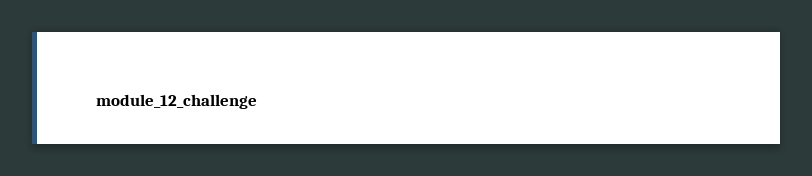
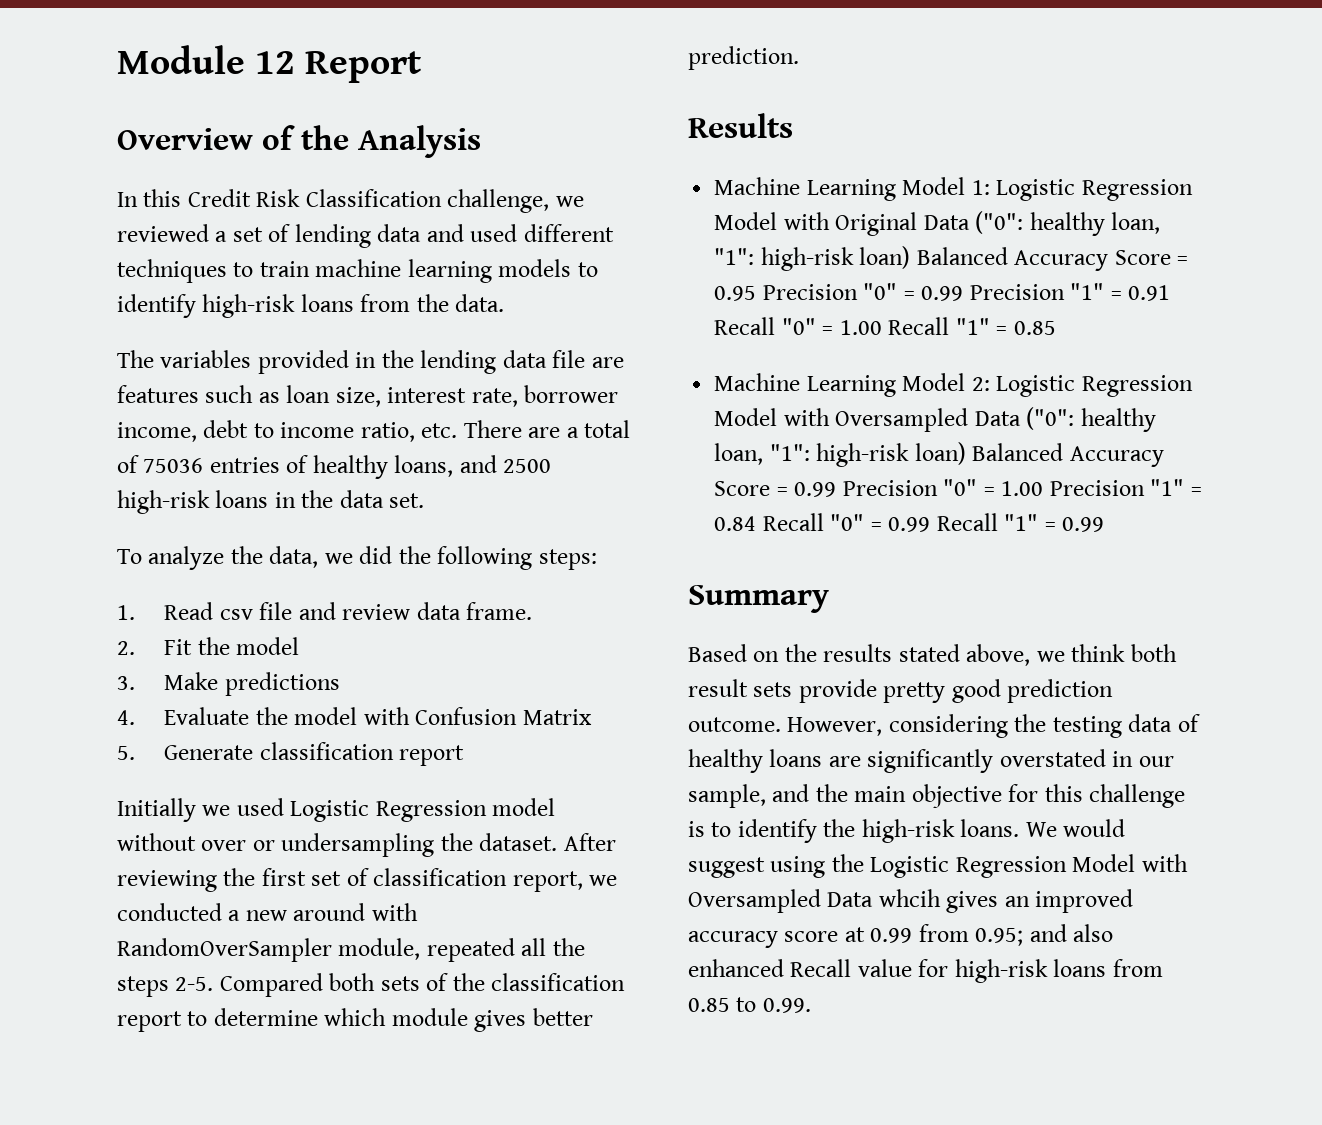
- module_12_challenge
+ Module 12 Report
+ Overview of the Analysis
+ In this Credit Risk Classification challenge, we reviewed a set of lending data and used different techniques to train machine learning models to identify high-risk loans from the data.
+ The variables provided in the lending data file are features such as loan size, interest rate, borrower income, debt to income ratio, etc. There are a total of 75036 entries of healthy loans, and 2500 high-risk loans in the data set.
+ To analyze the data, we did the following steps:
+ 1. Read csv file and review data frame.
+ 2. Fit the model
+ 3. Make predictions
+ 4. Evaluate the model with Confusion Matrix
+ 5. Generate classification report
+ Initially we used Logistic Regression model without over or undersampling the dataset. After reviewing the first set of classification report, we conducted a new around with RandomOverSampler module, repeated all the steps 2-5. Compared both sets of the classification report to determine which module gives better prediction.
+ Results
+ Machine Learning Model 1: Logistic Regression Model with Original Data ("0": healthy loan, "1": high-risk loan) Balanced Accuracy Score = 0.95 Precision "0" = 0.99 Precision "1" = 0.91 Recall "0" = 1.00 Recall "1" = 0.85
+ Machine Learning Model 2: Logistic Regression Model with Oversampled Data ("0": healthy loan, "1": high-risk loan) Balanced Accuracy Score = 0.99 Precision "0" = 1.00 Precision "1" = 0.84 Recall "0" = 0.99 Recall "1" = 0.99
+ Summary
+ Based on the results stated above, we think both result sets provide pretty good prediction outcome. However, considering the testing data of healthy loans are significantly overstated in our sample, and the main objective for this challenge is to identify the high-risk loans. We would suggest using the Logistic Regression Model with Oversampled Data whcih gives an improved accuracy score at 0.99 from 0.95; and also enhanced Recall value for high-risk loans from 0.85 to 0.99.

